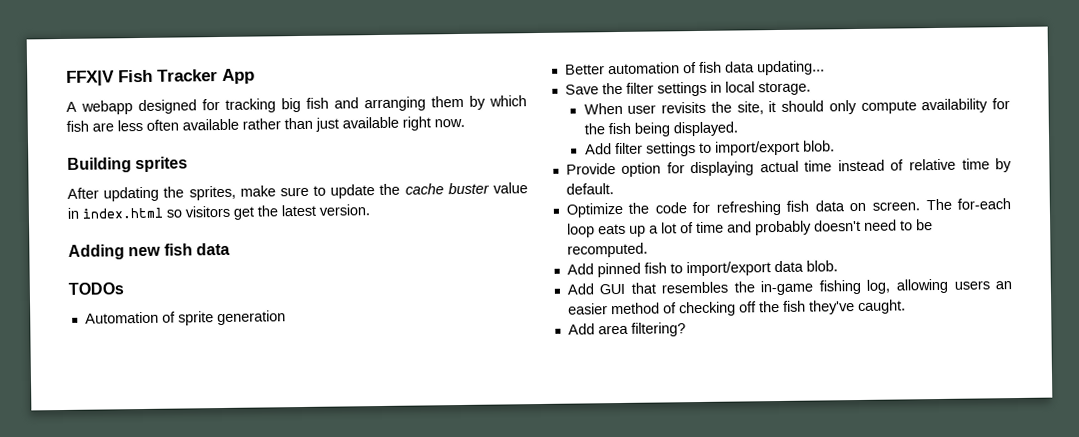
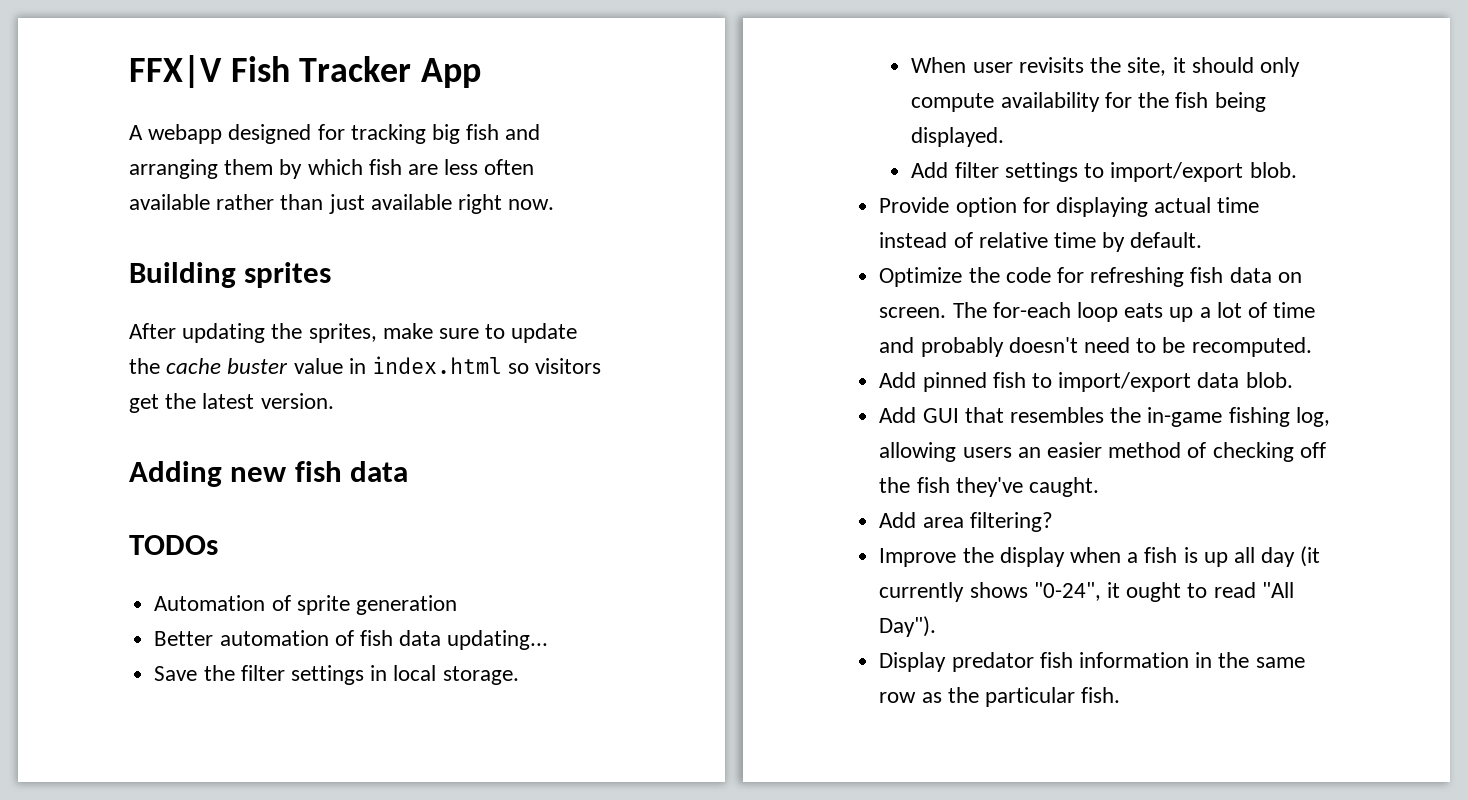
+ Improve the display when a fish is up all day (it currently shows "0-24", it ought to read "All Day").
+ Display predator fish information in the same row as the particular fish.

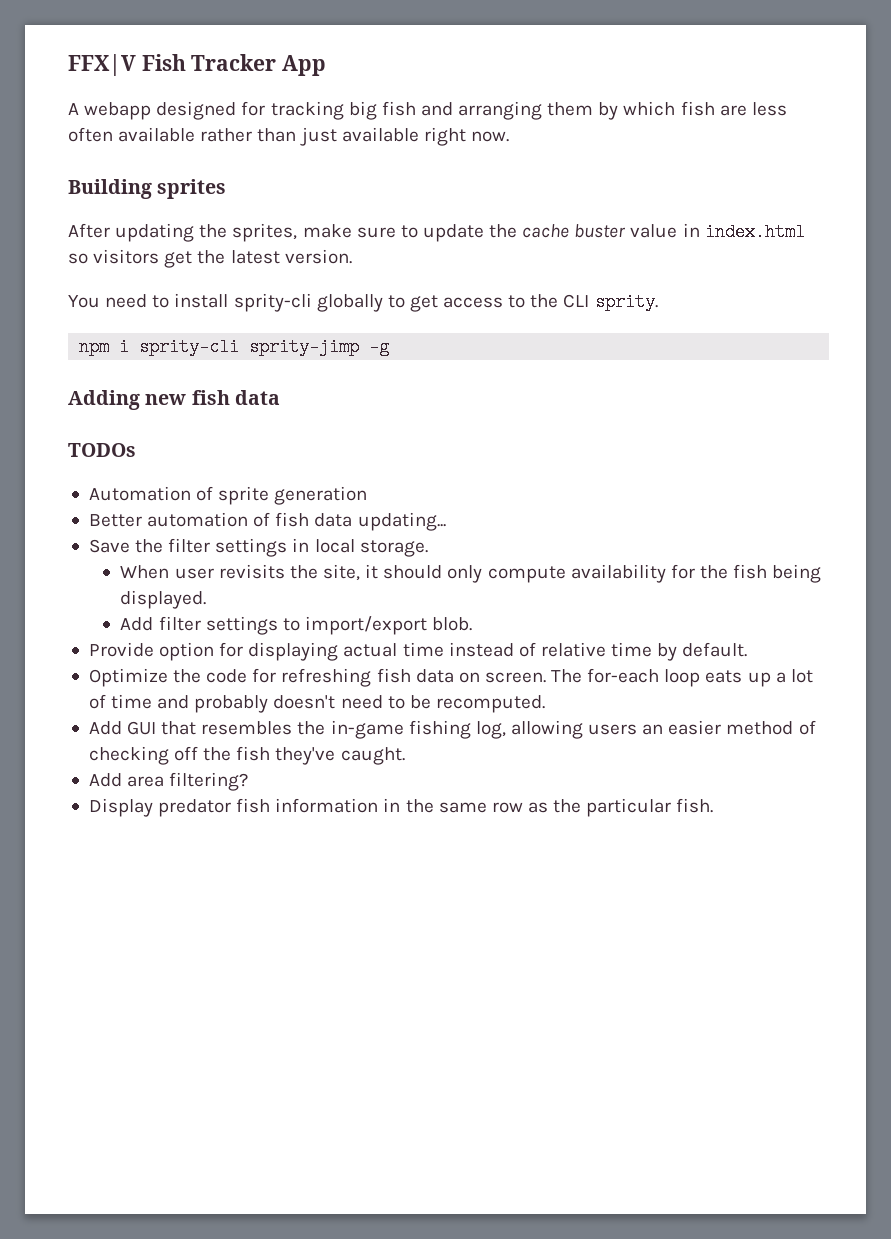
+ You need to install sprity-cli globally to get access to the CLI sprity.
+ npm i sprity-cli sprity-jimp -g
- Add pinned fish to import/export data blob.
- Improve the display when a fish is up all day (it currently shows "0-24", it ought to read "All Day").

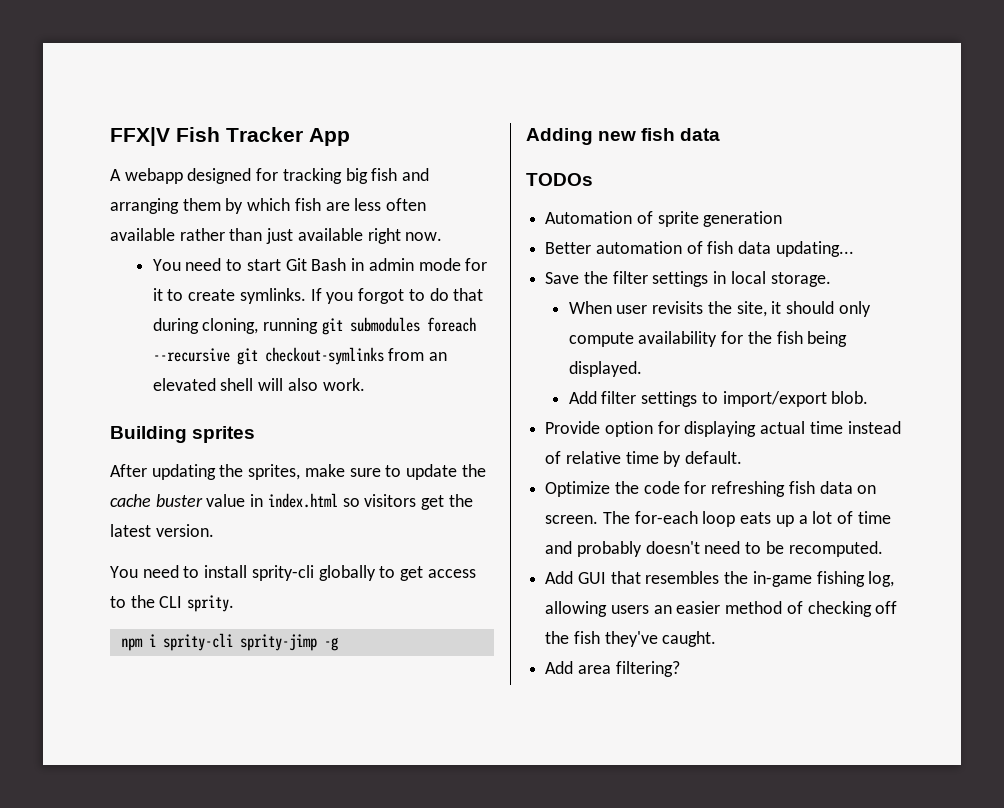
+ You need to start Git Bash in admin mode for it to create symlinks. If you forgot to do that during cloning, running git submodules foreach --recursive git checkout-symlinks from an elevated shell will also work.
- Display predator fish information in the same row as the particular fish.

